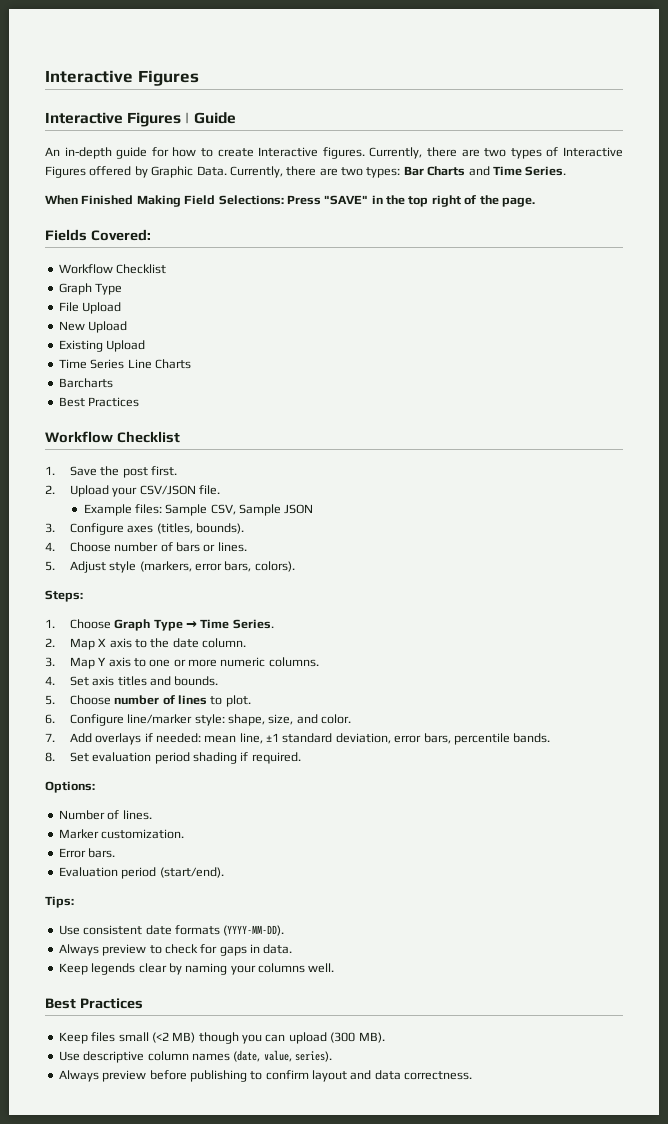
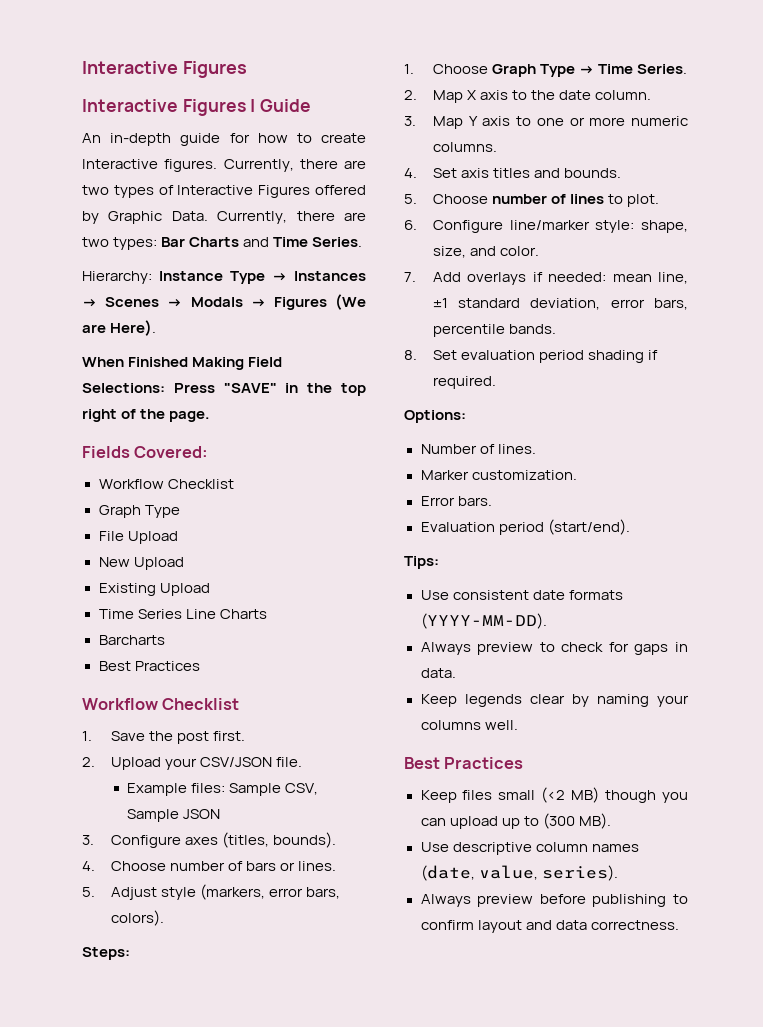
+ Hierarchy: Instance Type → Instances → Scenes → Modals → Figures (We are Here).
- Keep files small (<2 MB) though you can upload (300 MB).
+ Keep files small (<2 MB) though you can upload up to (300 MB).

